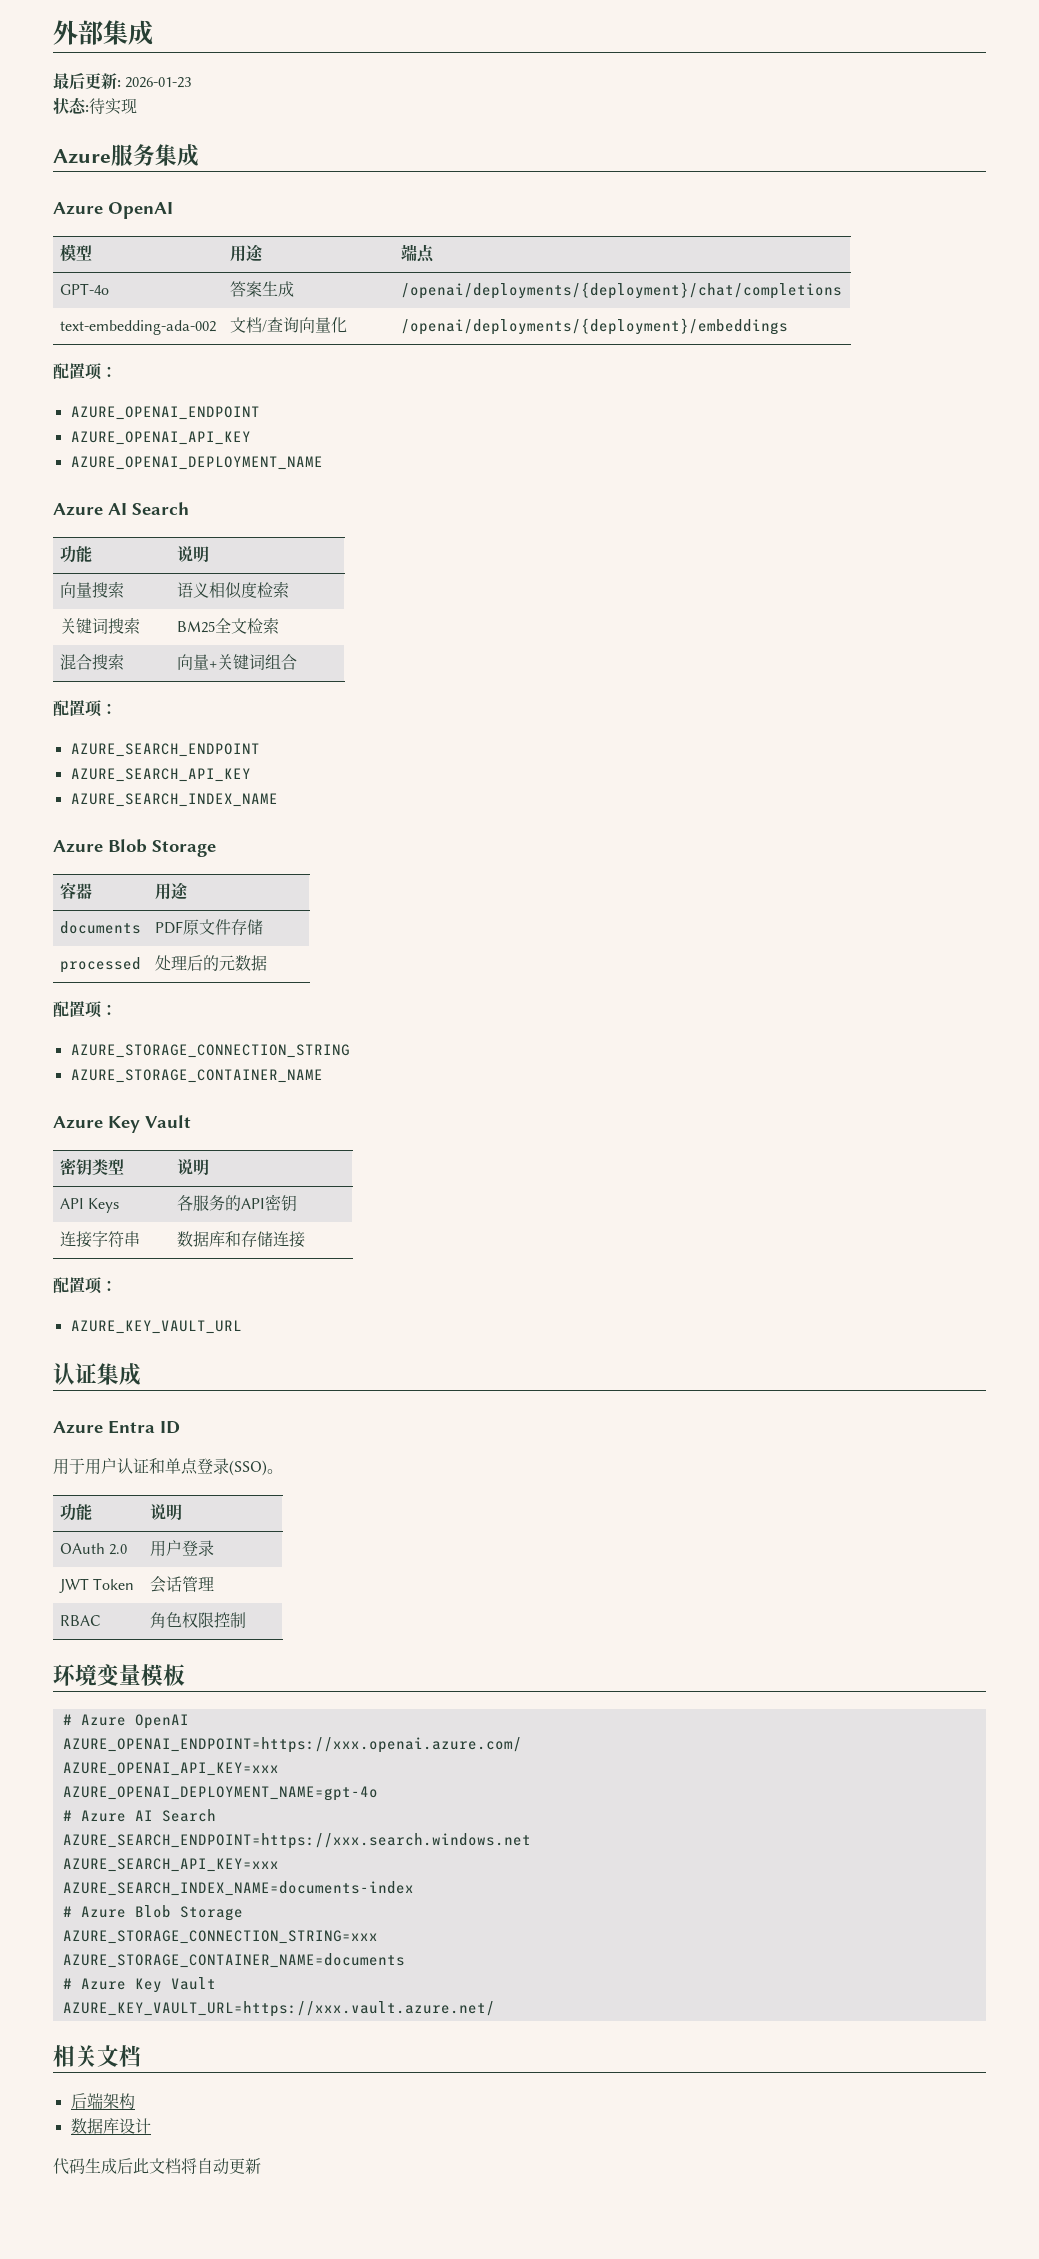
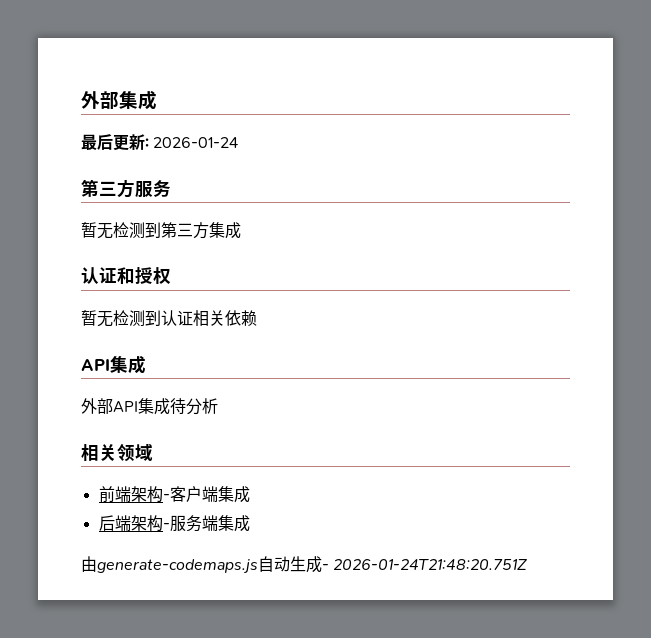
- 最后更新: 2026-01-23
- 状态:待实现
- Azure服务集成
- Azure OpenAI
- 模型 | 用途 | 端点
- GPT-4o | 答案生成 | /openai/deployments/{deployment}/chat/completions
- text-embedding-ada-002 | 文档/查询向量化 | /openai/deployments/{deployment}/embeddings
- 配置项：
- AZURE_OPENAI_ENDPOINT
- AZURE_OPENAI_API_KEY
- AZURE_OPENAI_DEPLOYMENT_NAME
- Azure AI Search
- 功能 | 说明
- 向量搜索 | 语义相似度检索
- 关键词搜索 | BM25全文检索
- 混合搜索 | 向量+关键词组合
- 配置项：
- AZURE_SEARCH_ENDPOINT
- AZURE_SEARCH_API_KEY
- AZURE_SEARCH_INDEX_NAME
- Azure Blob Storage
- 容器 | 用途
- documents | PDF原文件存储
- processed | 处理后的元数据
- 配置项：
- AZURE_STORAGE_CONNECTION_STRING
- AZURE_STORAGE_CONTAINER_NAME
- Azure Key Vault
- 密钥类型 | 说明
- API Keys | 各服务的API密钥
- 连接字符串 | 数据库和存储连接
- 配置项：
- AZURE_KEY_VAULT_URL
- 认证集成
- Azure Entra ID
- 用于用户认证和单点登录(SSO)。
- 功能 | 说明
- OAuth 2.0 | 用户登录
- JWT Token | 会话管理
- RBAC | 角色权限控制
- 环境变量模板
- # Azure OpenAI
- AZURE_OPENAI_ENDPOINT=https://xxx.openai.azure.com/
- AZURE_OPENAI_API_KEY=xxx
- AZURE_OPENAI_DEPLOYMENT_NAME=gpt-4o
- # Azure AI Search
- AZURE_SEARCH_ENDPOINT=https://xxx.search.windows.net
- AZURE_SEARCH_API_KEY=xxx
- AZURE_SEARCH_INDEX_NAME=documents-index
- # Azure Blob Storage
- AZURE_STORAGE_CONNECTION_STRING=xxx
- AZURE_STORAGE_CONTAINER_NAME=documents
- # Azure Key Vault
- AZURE_KEY_VAULT_URL=https://xxx.vault.azure.net/
- 相关文档
- 后端架构
- 数据库设计
- 代码生成后此文档将自动更新
+ 最后更新: 2026-01-24
+ 第三方服务
+ 暂无检测到第三方集成
+ 认证和授权
+ 暂无检测到认证相关依赖
+ API集成
+ 外部API集成待分析
+ 相关领域
+ 前端架构-客户端集成
+ 后端架构-服务端集成
+ 由generate-codemaps.js自动生成- 2026-01-24T21:48:20.751Z

